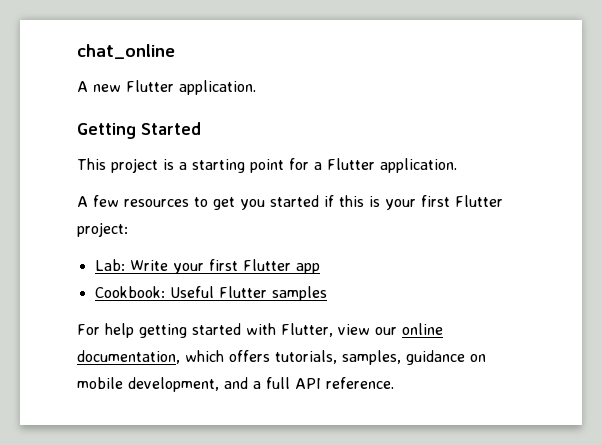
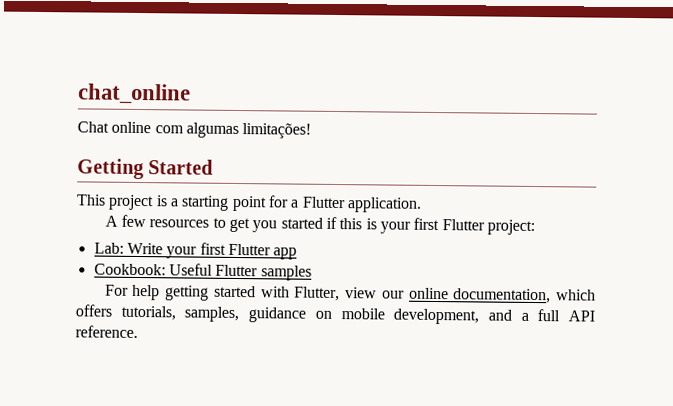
- A new Flutter application.
+ Chat online com algumas limitações!

